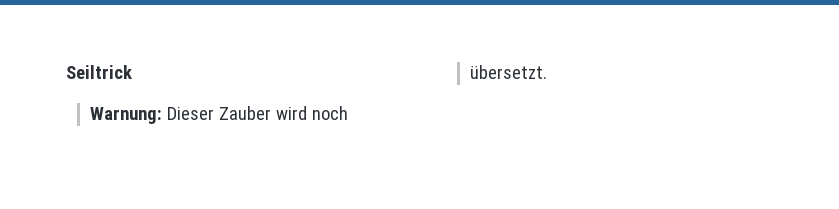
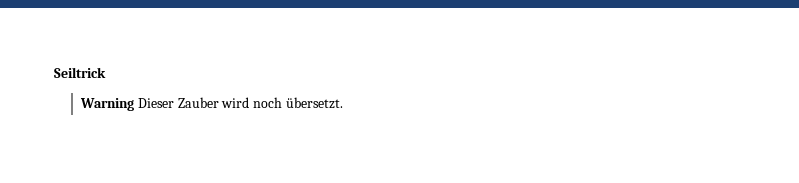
- Warnung: Dieser Zauber wird noch übersetzt.
+ Warning Dieser Zauber wird noch übersetzt.

